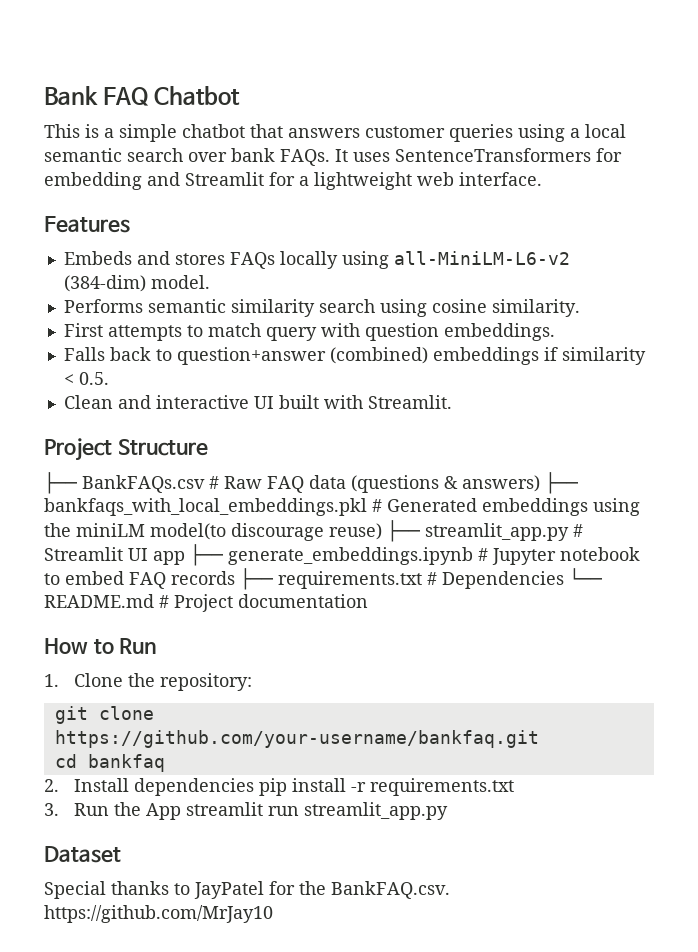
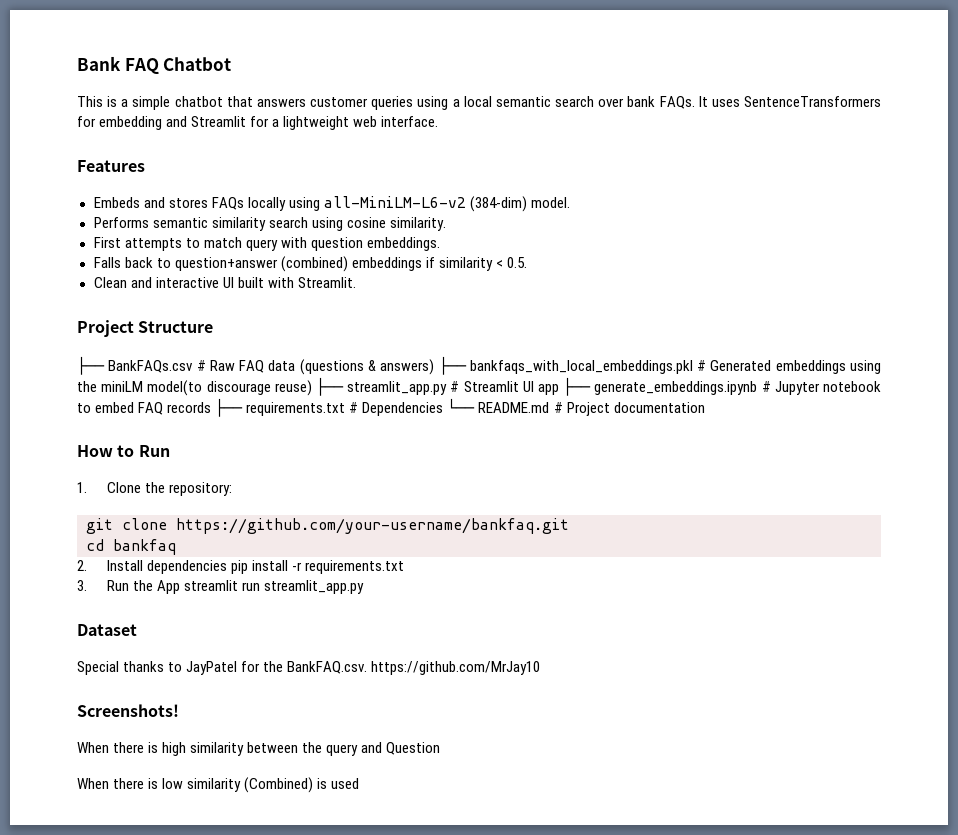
+ Screenshots!
+ When there is high similarity between the query and Question
+ When there is low similarity (Combined) is used

